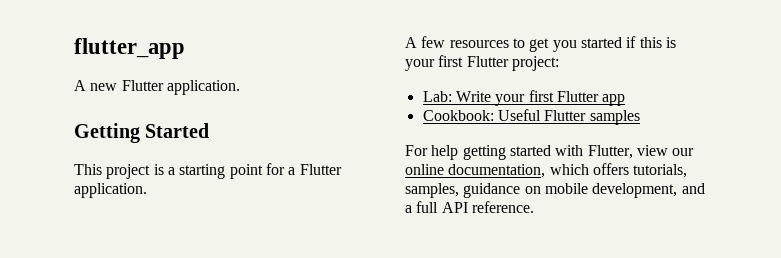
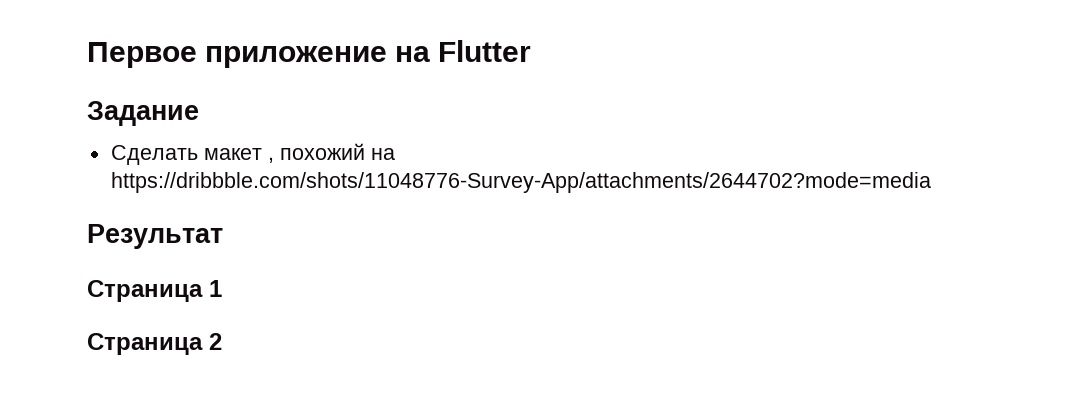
- flutter_app
- A new Flutter application.
- Getting Started
- This project is a starting point for a Flutter application.
- A few resources to get you started if this is your first Flutter project:
- Lab: Write your first Flutter app
- Cookbook: Useful Flutter samples
- For help getting started with Flutter, view our online documentation, which offers tutorials, samples, guidance on mobile development, and a full API reference.
+ Первое приложение на Flutter
+ Задание
+ Сделать макет , похожий на https://dribbble.com/shots/11048776-Survey-App/attachments/2644702?mode=media
+ Результат
+ Страница 1
+ Страница 2

